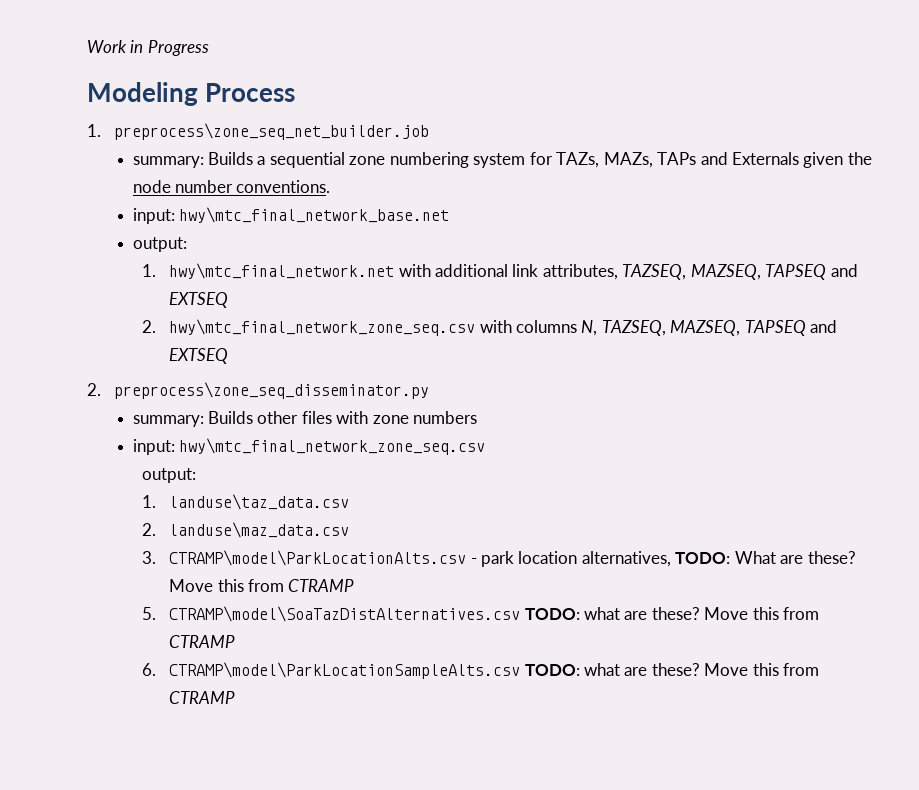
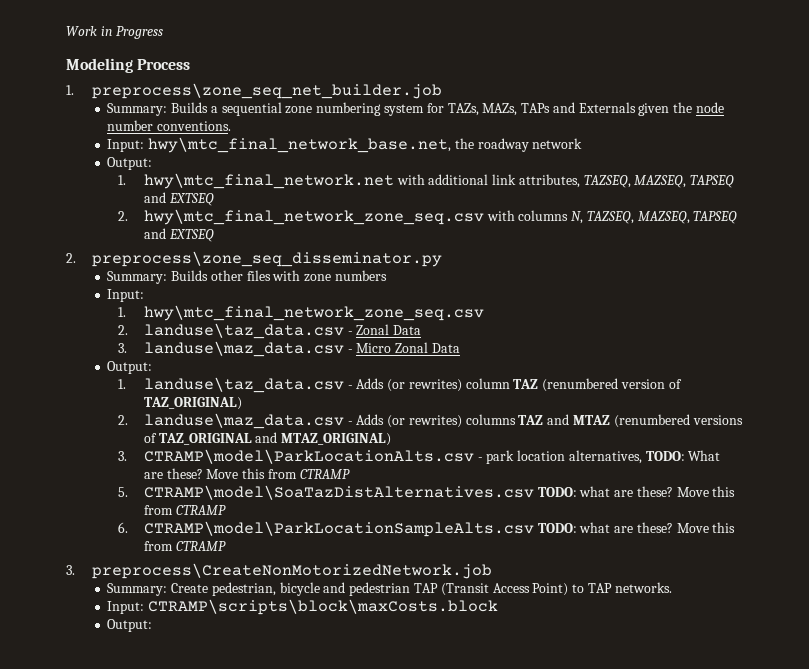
- summary: Builds a sequential zone numbering system for TAZs, MAZs, TAPs and Externals given the node number conventions.
+ Summary: Builds a sequential zone numbering system for TAZs, MAZs, TAPs and Externals given the node number conventions.
- input: hwy\mtc_final_network_base.net
- output:
+ Input: hwy\mtc_final_network_base.net, the roadway network
+ Output:
- summary: Builds other files with zone numbers
- input: hwy\mtc_final_network_zone_seq.csv
- output:
- 1. landuse\taz_data.csv
- 2. landuse\maz_data.csv
+ Summary: Builds other files with zone numbers
+ Input:
+ 1. hwy\mtc_final_network_zone_seq.csv
+ 2. landuse\taz_data.csv - Zonal Data
+ 3. landuse\maz_data.csv - Micro Zonal Data
+ Output:
+ 1. landuse\taz_data.csv - Adds (or rewrites) column TAZ (renumbered version of TAZ_ORIGINAL)
+ 2. landuse\maz_data.csv - Adds (or rewrites) columns TAZ and MTAZ (renumbered versions of TAZ_ORIGINAL and MTAZ_ORIGINAL)
+ 3. preprocess\CreateNonMotorizedNetwork.job
+ Summary: Create pedestrian, bicycle and pedestrian TAP (Transit Access Point) to TAP networks.
+ Input: CTRAMP\scripts\block\maxCosts.block
+ Output:

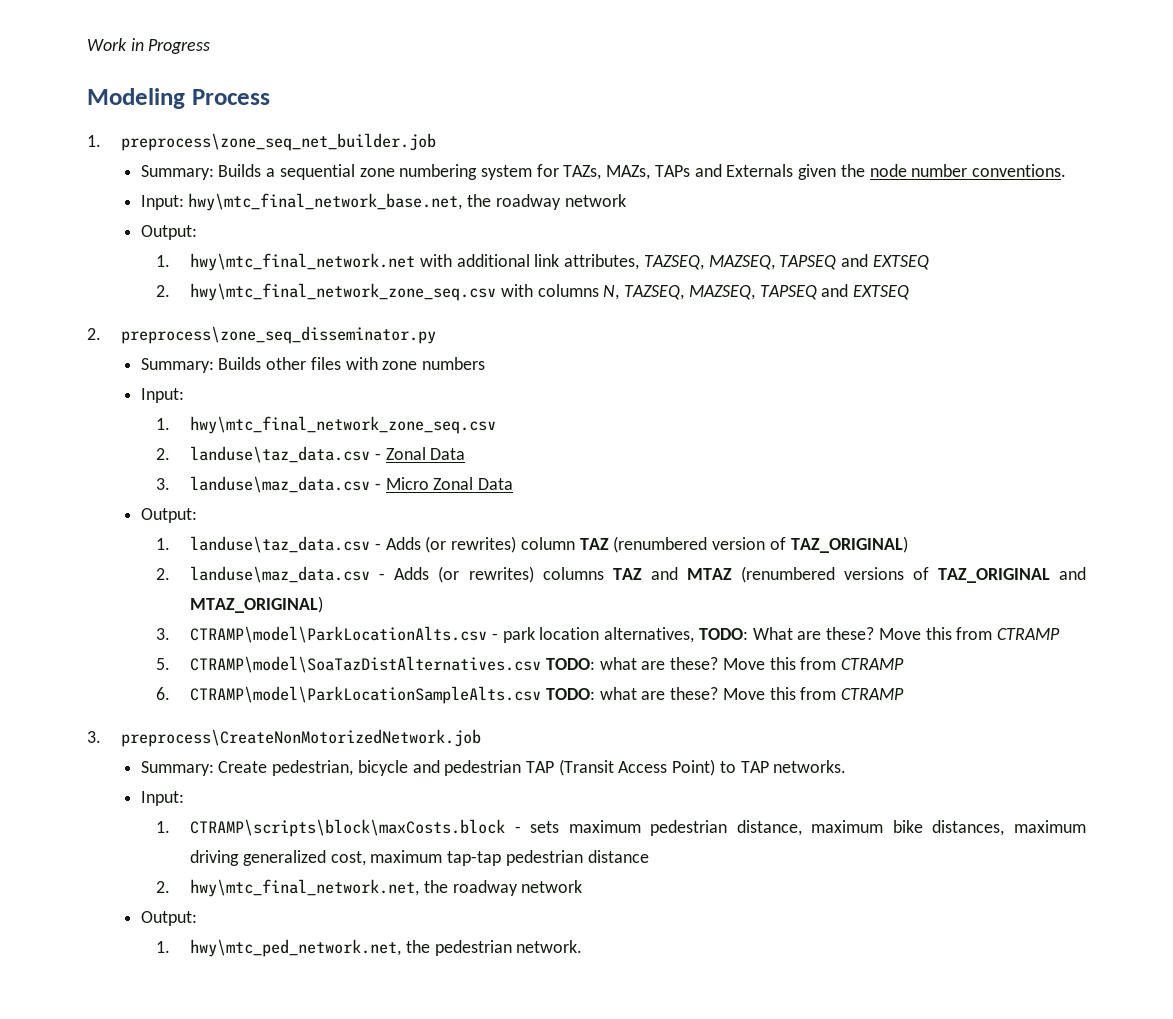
  Summary: Create pedestrian, bicycle and pedestrian TAP (Transit Access Point) to TAP networks.
- Input: CTRAMP\scripts\block\maxCosts.block
+ Input:
+ 1. CTRAMP\scripts\block\maxCosts.block - sets maximum pedestrian distance, maximum bike distances, maximum driving generalized cost, maximum tap-tap pedestrian distance
+ 2. hwy\mtc_final_network.net, the roadway network
  Output:
+ 1. hwy\mtc_ped_network.net, the pedestrian network.

